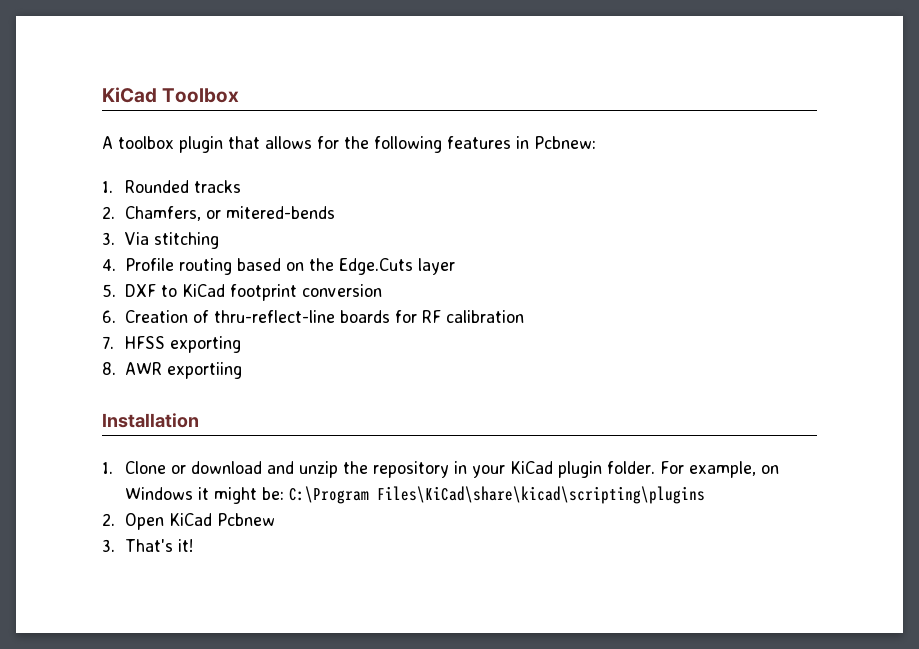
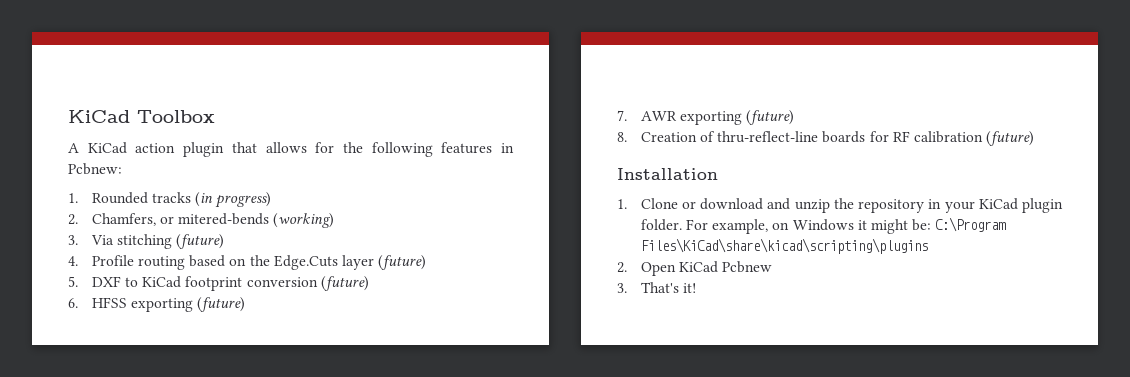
- A toolbox plugin that allows for the following features in Pcbnew:
+ A KiCad action plugin that allows for the following features in Pcbnew:
- 1. Rounded tracks
+ 1. Rounded tracks (in progress)
- 2. Chamfers, or mitered-bends
+ 2. Chamfers, or mitered-bends (working)
- 3. Via stitching
+ 3. Via stitching (future)
- 4. Profile routing based on the Edge.Cuts layer
+ 4. Profile routing based on the Edge.Cuts layer (future)
- 5. DXF to KiCad footprint conversion
- 6. Creation of thru-reflect-line boards for RF calibration
- 7. HFSS exporting
- 8. AWR exportiing
+ 5. DXF to KiCad footprint conversion (future)
+ 6. HFSS exporting (future)
+ 7. AWR exporting (future)
+ 8. Creation of thru-reflect-line boards for RF calibration (future)

